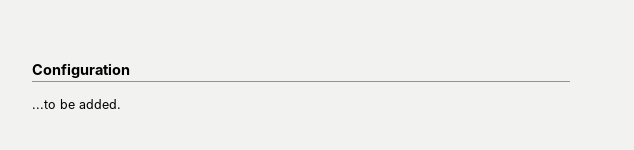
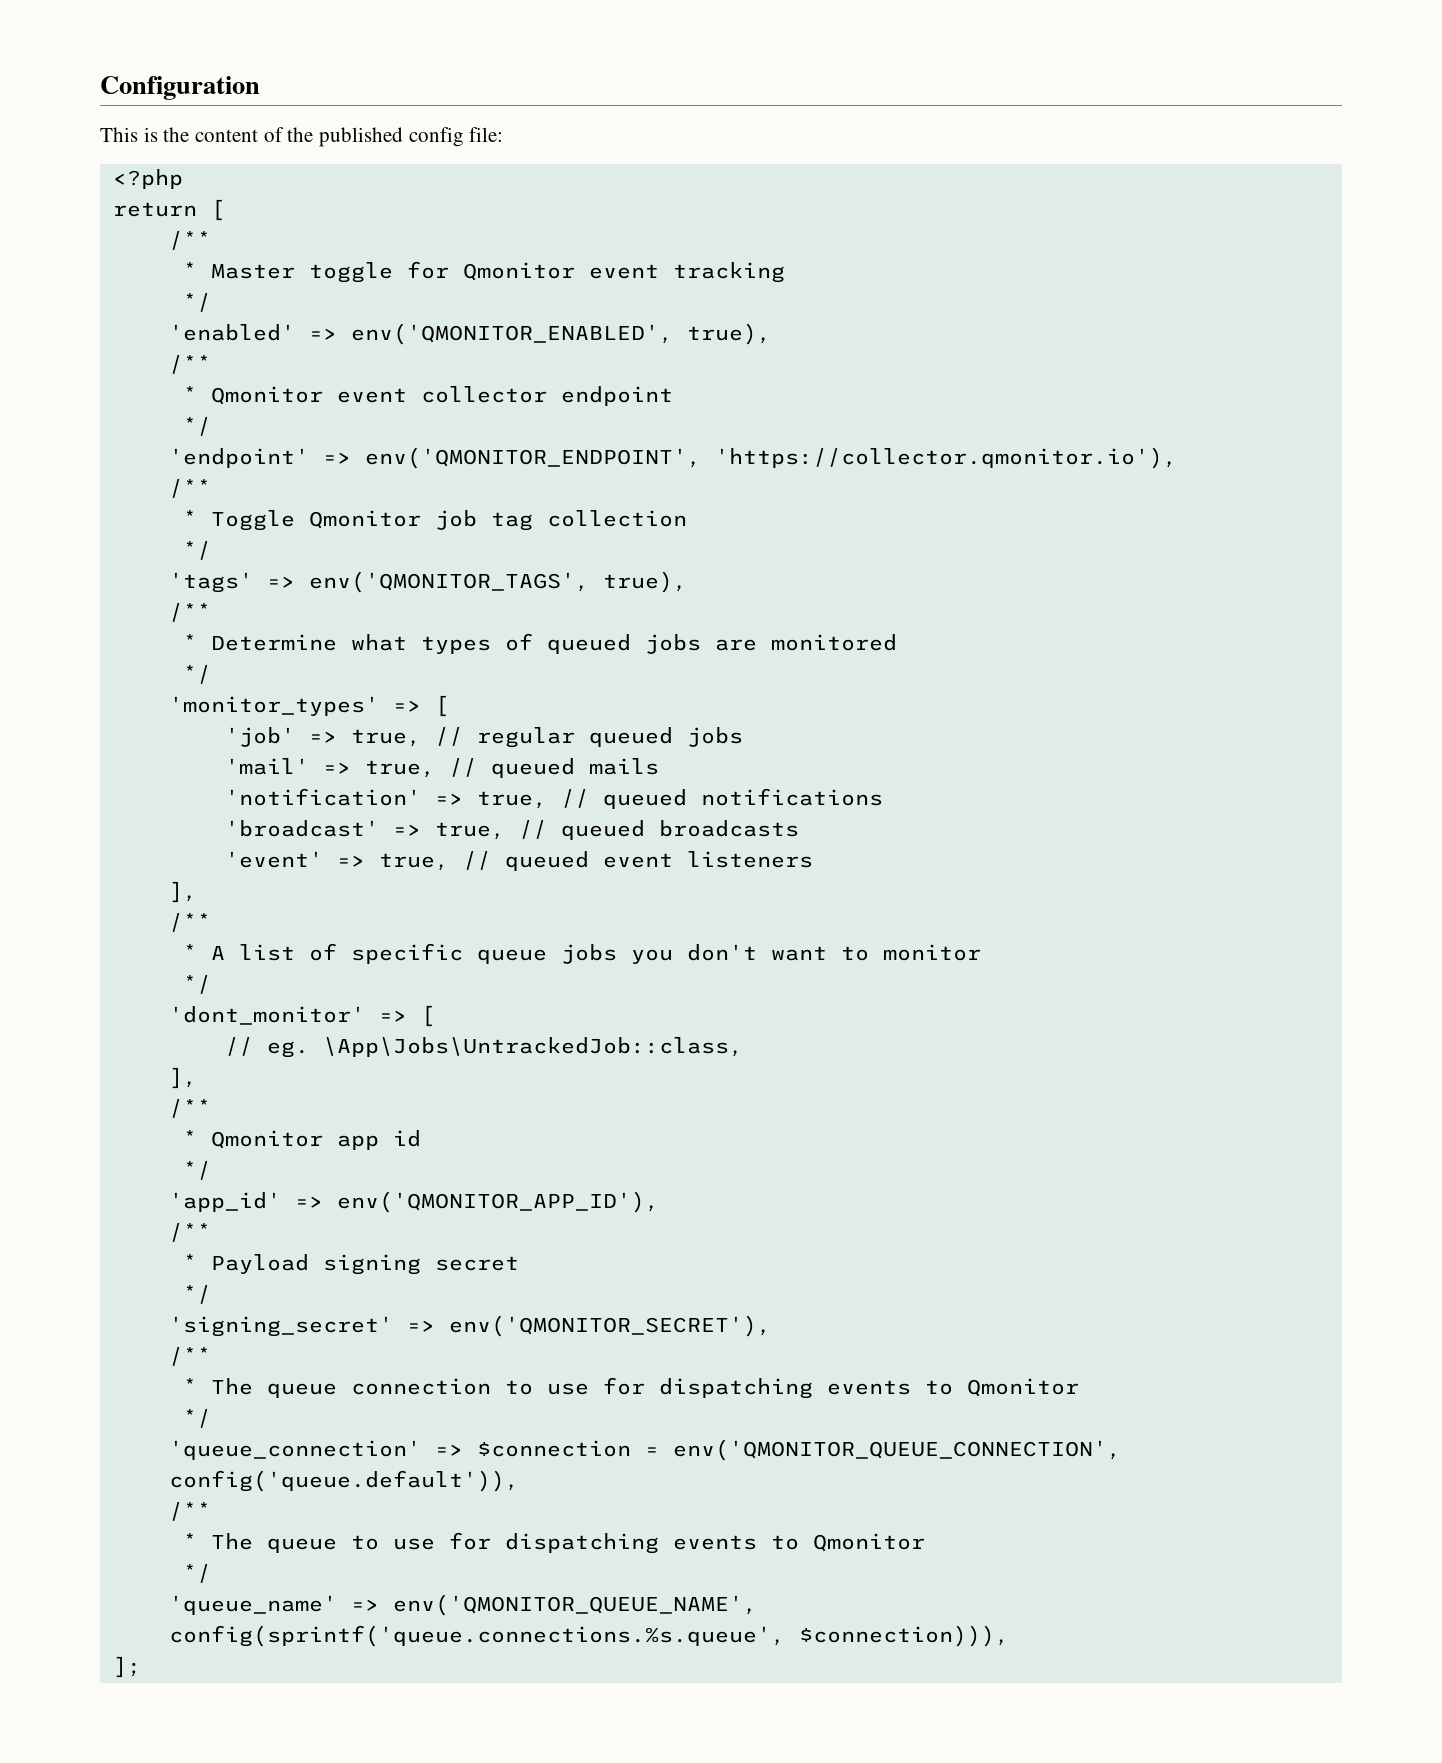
- ...to be added.
+ This is the content of the published config file:
+ <?php
+ return [
+ /**
+ * Master toggle for Qmonitor event tracking
+ */
+ 'enabled' => env('QMONITOR_ENABLED', true),
+ /**
+ * Qmonitor event collector endpoint
+ */
+ 'endpoint' => env('QMONITOR_ENDPOINT', 'https://collector.qmonitor.io'),
+ /**
+ * Toggle Qmonitor job tag collection
+ */
+ 'tags' => env('QMONITOR_TAGS', true),
+ /**
+ * Determine what types of queued jobs are monitored
+ */
+ 'monitor_types' => [
+ 'job' => true, // regular queued jobs
+ 'mail' => true, // queued mails
+ 'notification' => true, // queued notifications
+ 'broadcast' => true, // queued broadcasts
+ 'event' => true, // queued event listeners
+ ],
+ /**
+ * A list of specific queue jobs you don't want to monitor
+ */
+ 'dont_monitor' => [
+ // eg. \App\Jobs\UntrackedJob::class,
+ ],
+ /**
+ * Qmonitor app id
+ */
+ 'app_id' => env('QMONITOR_APP_ID'),
+ /**
+ * Payload signing secret
+ */
+ 'signing_secret' => env('QMONITOR_SECRET'),
+ /**
+ * The queue connection to use for dispatching events to Qmonitor
+ */
+ 'queue_connection' => $connection = env('QMONITOR_QUEUE_CONNECTION', config('queue.default')),
+ /**
+ * The queue to use for dispatching events to Qmonitor
+ */
+ 'queue_name' => env('QMONITOR_QUEUE_NAME', config(sprintf('queue.connections.%s.queue', $connection))),
+ ];

